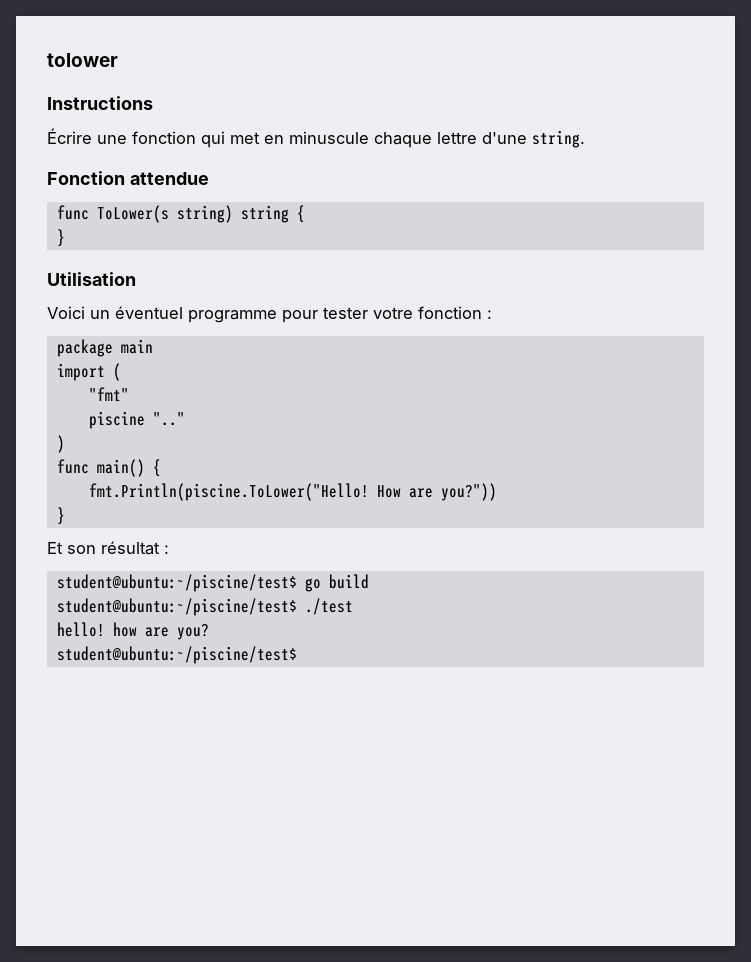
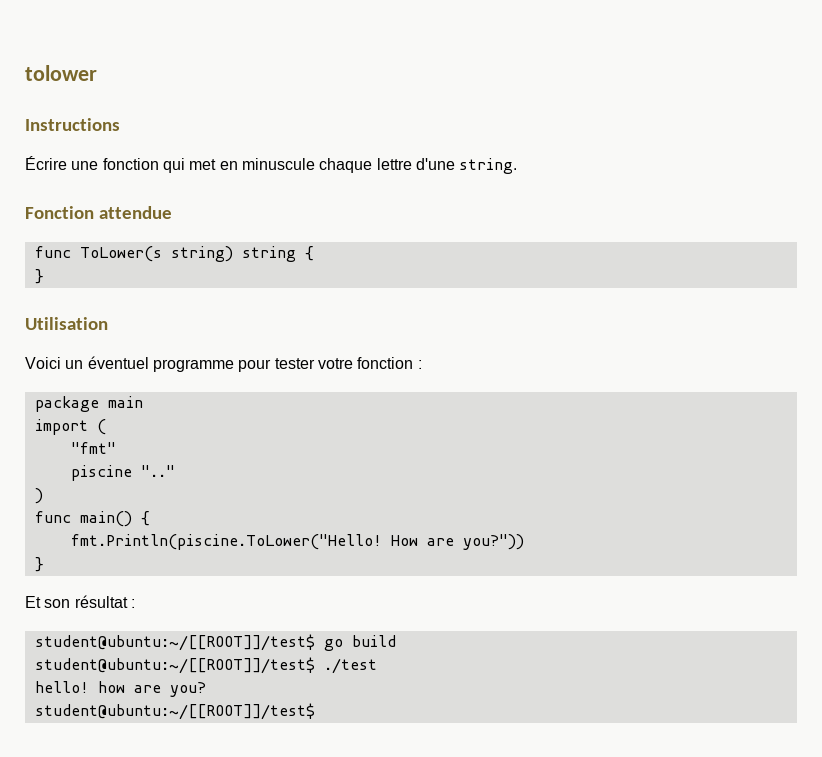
- student@ubuntu:~/piscine/test$ go build
+ student@ubuntu:~/[[ROOT]]/test$ go build
- student@ubuntu:~/piscine/test$ ./test
+ student@ubuntu:~/[[ROOT]]/test$ ./test
  hello! how are you?
- student@ubuntu:~/piscine/test$
+ student@ubuntu:~/[[ROOT]]/test$

